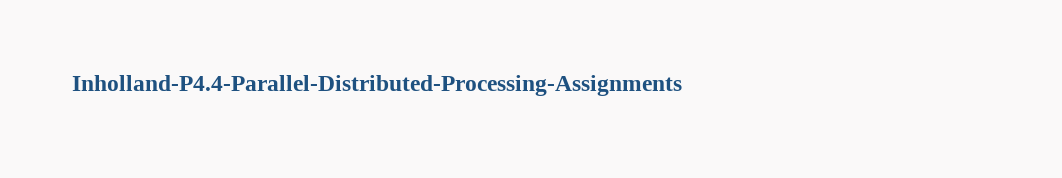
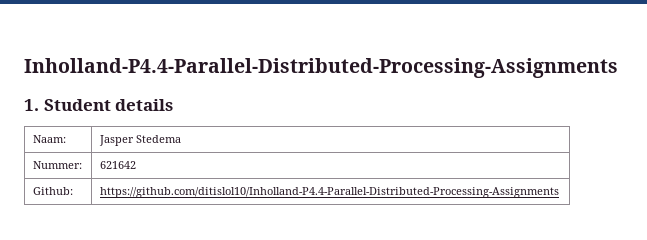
+ 1. Student details
+ Naam: | Jasper Stedema
+ Nummer: | 621642
+ Github: | https://github.com/ditislol10/Inholland-P4.4-Parallel-Distributed-Processing-Assignments

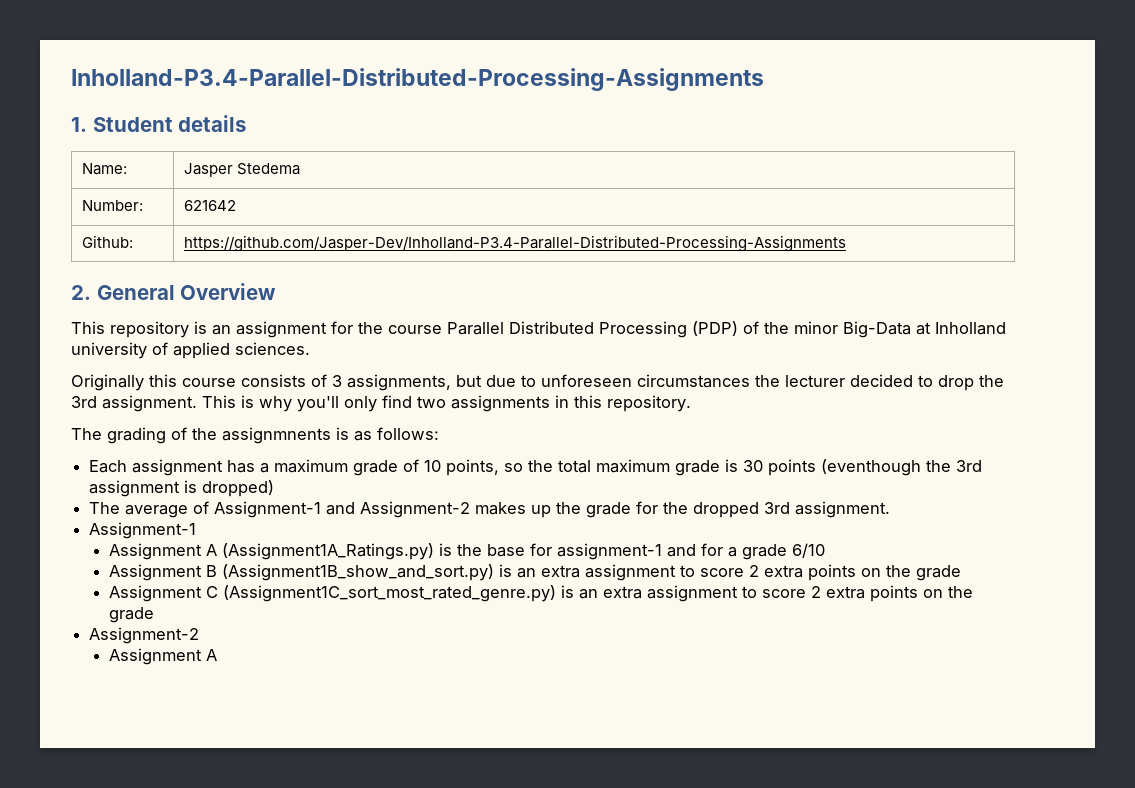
- Inholland-P4.4-Parallel-Distributed-Processing-Assignments
+ Inholland-P3.4-Parallel-Distributed-Processing-Assignments
- Naam: | Jasper Stedema
+ Name: | Jasper Stedema
- Nummer: | 621642
+ Number: | 621642
- Github: | https://github.com/ditislol10/Inholland-P4.4-Parallel-Distributed-Processing-Assignments
+ Github: | https://github.com/Jasper-Dev/Inholland-P3.4-Parallel-Distributed-Processing-Assignments
+ 2. General Overview
+ This repository is an assignment for the course Parallel Distributed Processing (PDP) of the minor Big-Data at Inholland university of applied sciences.
+ Originally this course consists of 3 assignments, but due to unforeseen circumstances the lecturer decided to drop the 3rd assignment. This is why you'll only find two assignments in this repository.
+ The grading of the assignmnents is as follows:
+ Each assignment has a maximum grade of 10 points, so the total maximum grade is 30 points (eventhough the 3rd assignment is dropped)
+ The average of Assignment-1 and Assignment-2 makes up the grade for the dropped 3rd assignment.
+ Assignment-1
+ Assignment A (Assignment1A_Ratings.py) is the base for assignment-1 and for a grade 6/10
+ Assignment B (Assignment1B_show_and_sort.py) is an extra assignment to score 2 extra points on the grade
+ Assignment C (Assignment1C_sort_most_rated_genre.py) is an extra assignment to score 2 extra points on the grade
+ Assignment-2
+ Assignment A

